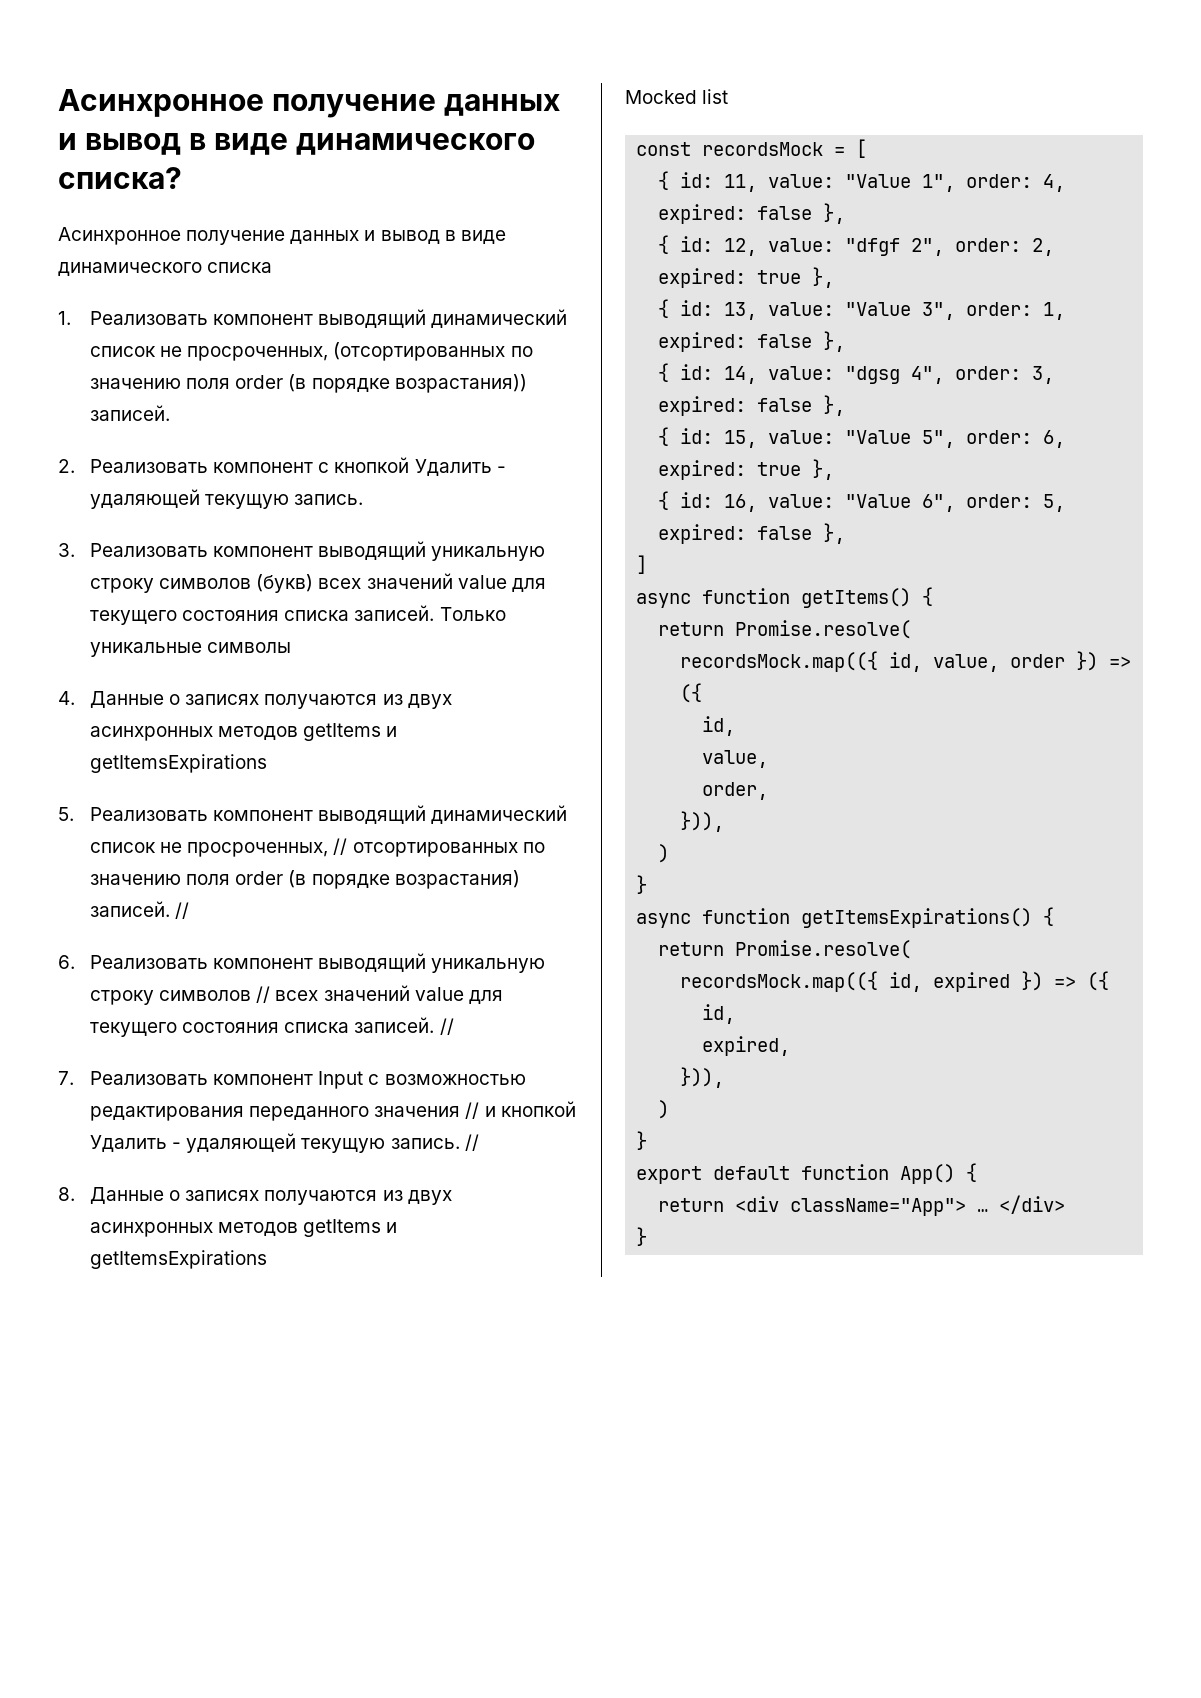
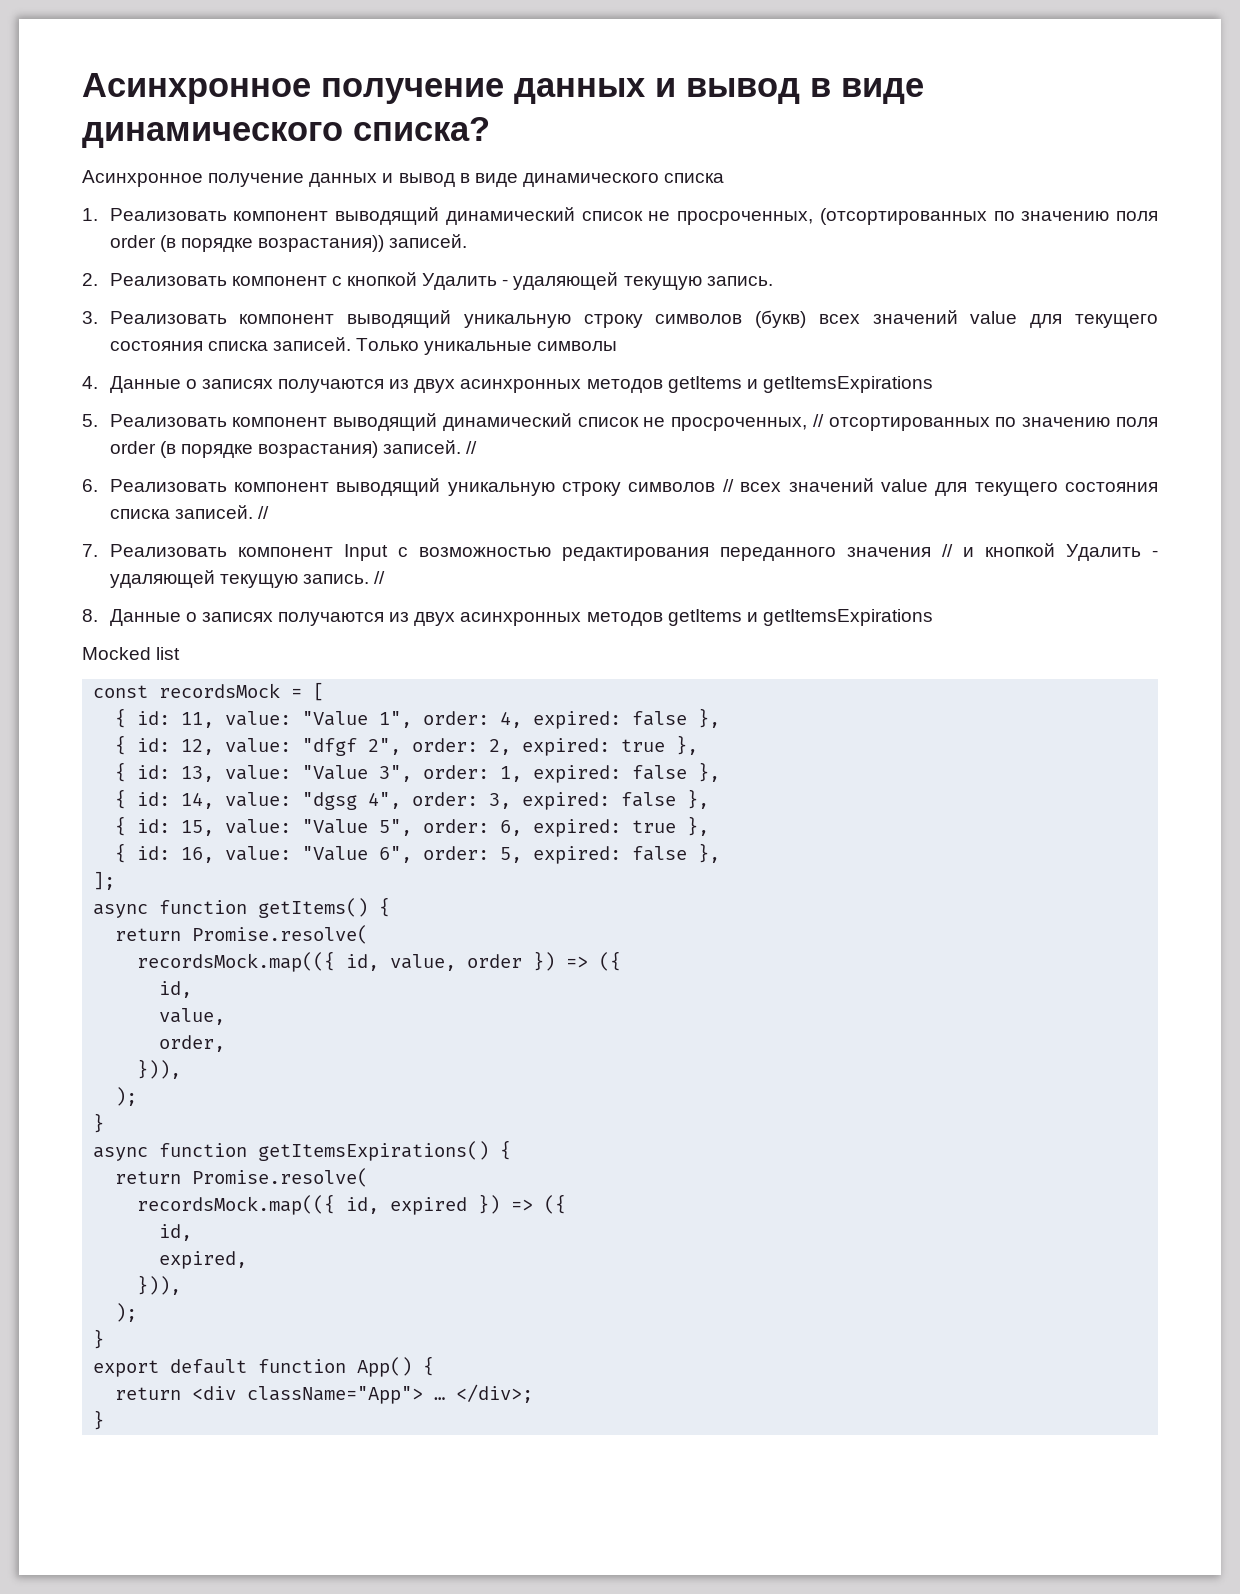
- ]
+ ];
  order,
  })),
- )
+ );
  expired,
  })),
- )
+ );
- </div>
+ </div>;

